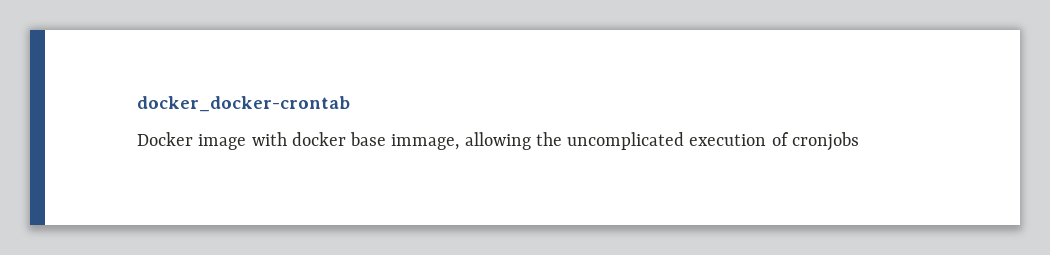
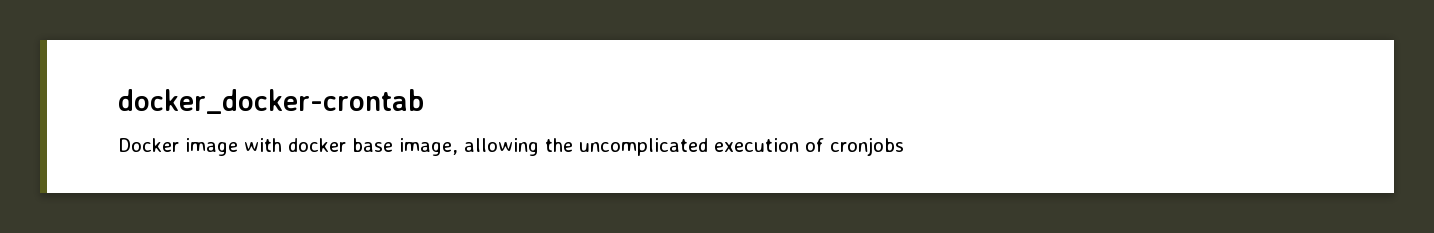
- Docker image with docker base immage, allowing the uncomplicated execution of cronjobs
+ Docker image with docker base image, allowing the uncomplicated execution of cronjobs

